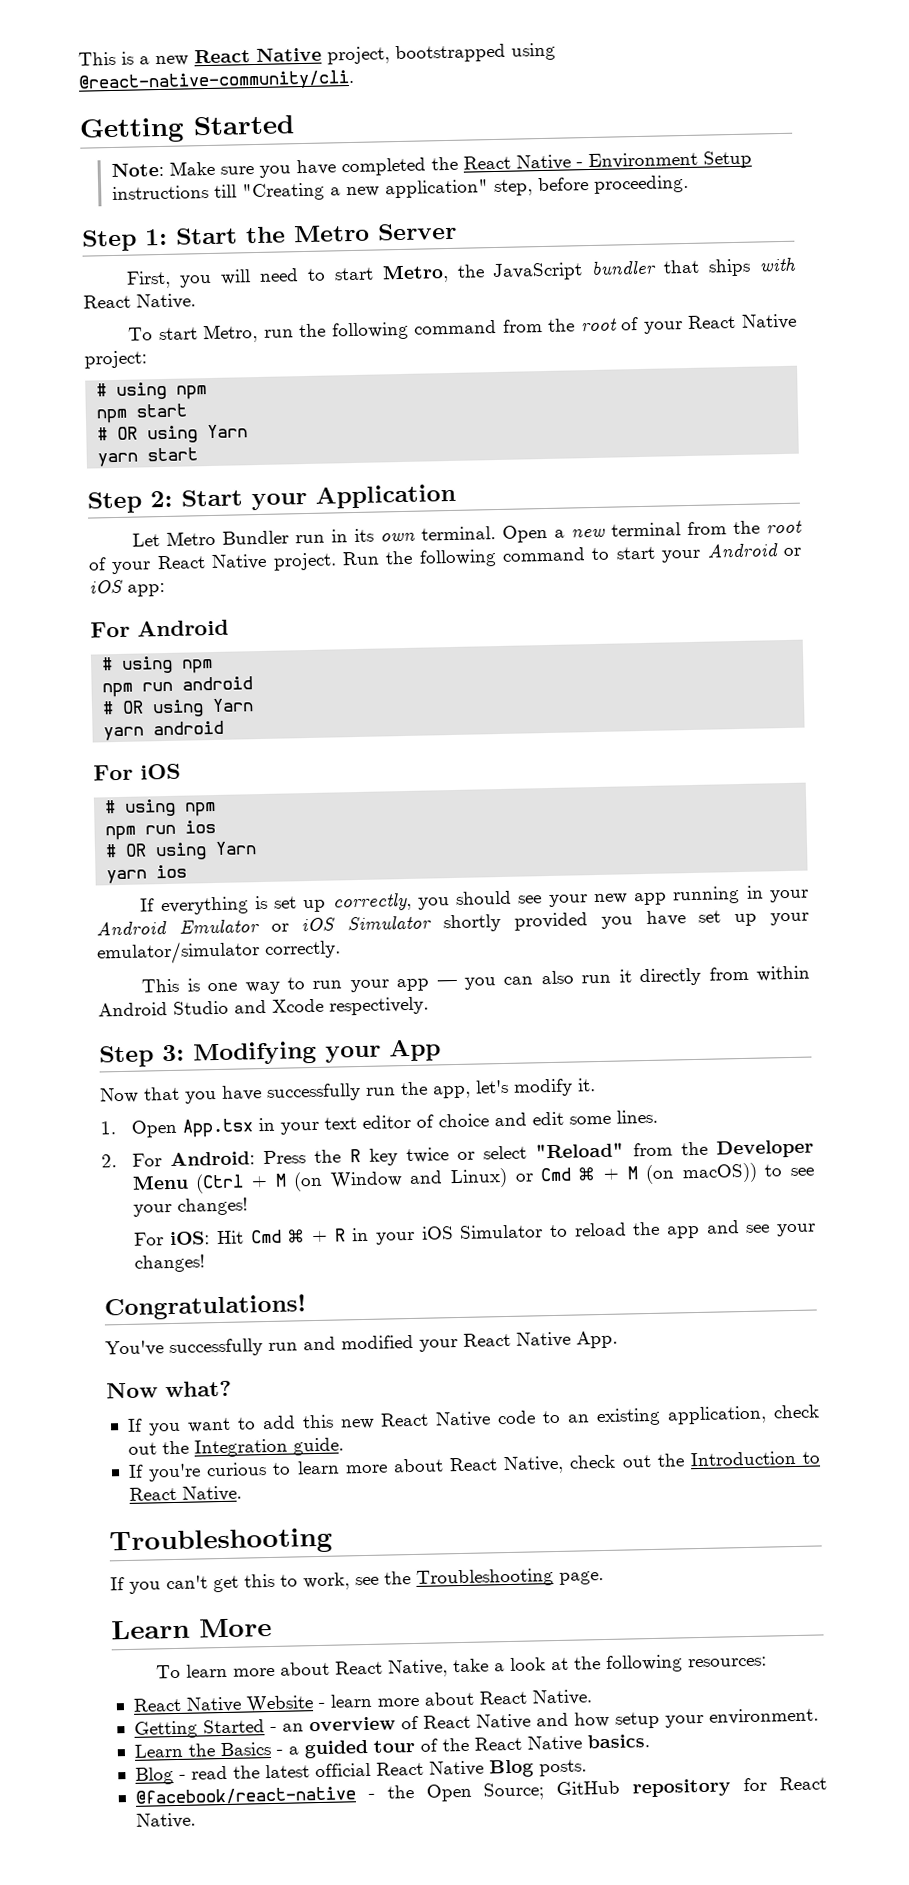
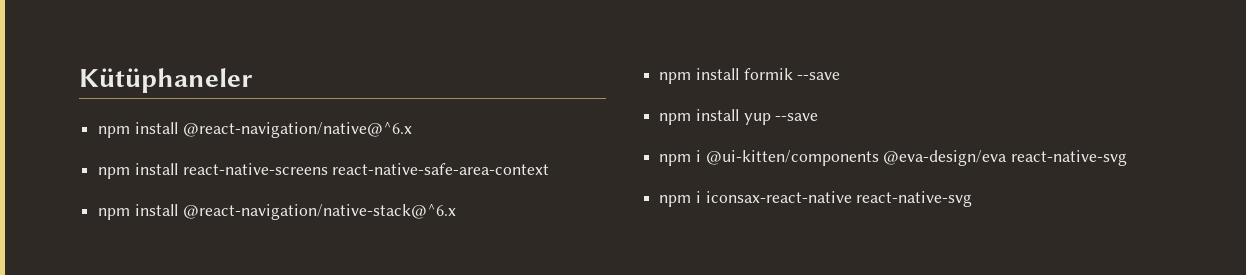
- This is a new React Native project, bootstrapped using @react-native-community/cli.
- Getting Started
- Note: Make sure you have completed the React Native - Environment Setup instructions till "Creating a new application" step, before proceeding.
- Step 1: Start the Metro Server
- First, you will need to start Metro, the JavaScript bundler that ships with React Native.
- To start Metro, run the following command from the root of your React Native project:
- # using npm
- npm start
- # OR using Yarn
- yarn start
- Step 2: Start your Application
- Let Metro Bundler run in its own terminal. Open a new terminal from the root of your React Native project. Run the following command to start your Android or iOS app:
- For Android
- # using npm
- npm run android
- # OR using Yarn
- yarn android
- For iOS
- # using npm
- npm run ios
- # OR using Yarn
- yarn ios
- If everything is set up correctly, you should see your new app running in your Android Emulator or iOS Simulator shortly provided you have set up your emulator/simulator correctly.
- This is one way to run your app — you can also run it directly from within Android Studio and Xcode respectively.
- Step 3: Modifying your App
- Now that you have successfully run the app, let's modify it.
- 1. Open App.tsx in your text editor of choice and edit some lines.
- 2. For Android: Press the R key twice or select "Reload" from the Developer Menu (Ctrl + M (on Window and Linux) or Cmd ⌘ + M (on macOS)) to see your changes!
- For iOS: Hit Cmd ⌘ + R in your iOS Simulator to reload the app and see your changes!
- Congratulations!
- You've successfully run and modified your React Native App.
- Now what?
- If you want to add this new React Native code to an existing application, check out the Integration guide.
- If you're curious to learn more about React Native, check out the Introduction to React Native.
- Troubleshooting
- If you can't get this to work, see the Troubleshooting page.
- Learn More
- To learn more about React Native, take a look at the following resources:
- React Native Website - learn more about React Native.
- Getting Started - an overview of React Native and how setup your environment.
- Learn the Basics - a guided tour of the React Native basics.
- Blog - read the latest official React Native Blog posts.
- @facebook/react-native - the Open Source; GitHub repository for React Native.
+ Kütüphaneler
+ npm install @react-navigation/native@^6.x
+ npm install react-native-screens react-native-safe-area-context
+ npm install @react-navigation/native-stack@^6.x
+ npm install formik --save
+ npm install yup --save
+ npm i @ui-kitten/components @eva-design/eva react-native-svg
+ npm i iconsax-react-native react-native-svg

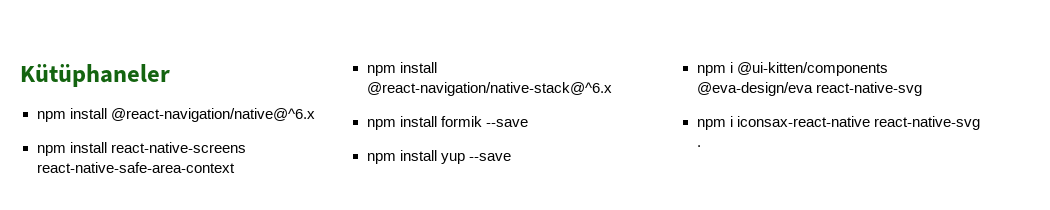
- npm i iconsax-react-native react-native-svg
+ npm i iconsax-react-native react-native-svg .

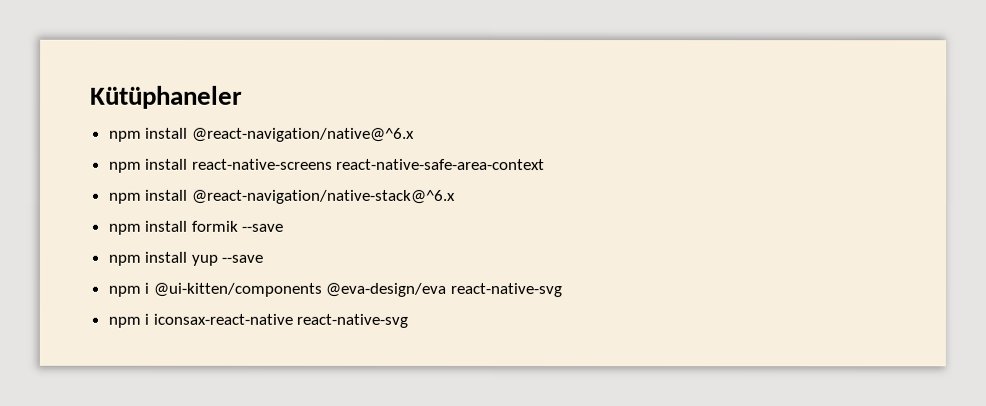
- npm i iconsax-react-native react-native-svg .
+ npm i iconsax-react-native react-native-svg

